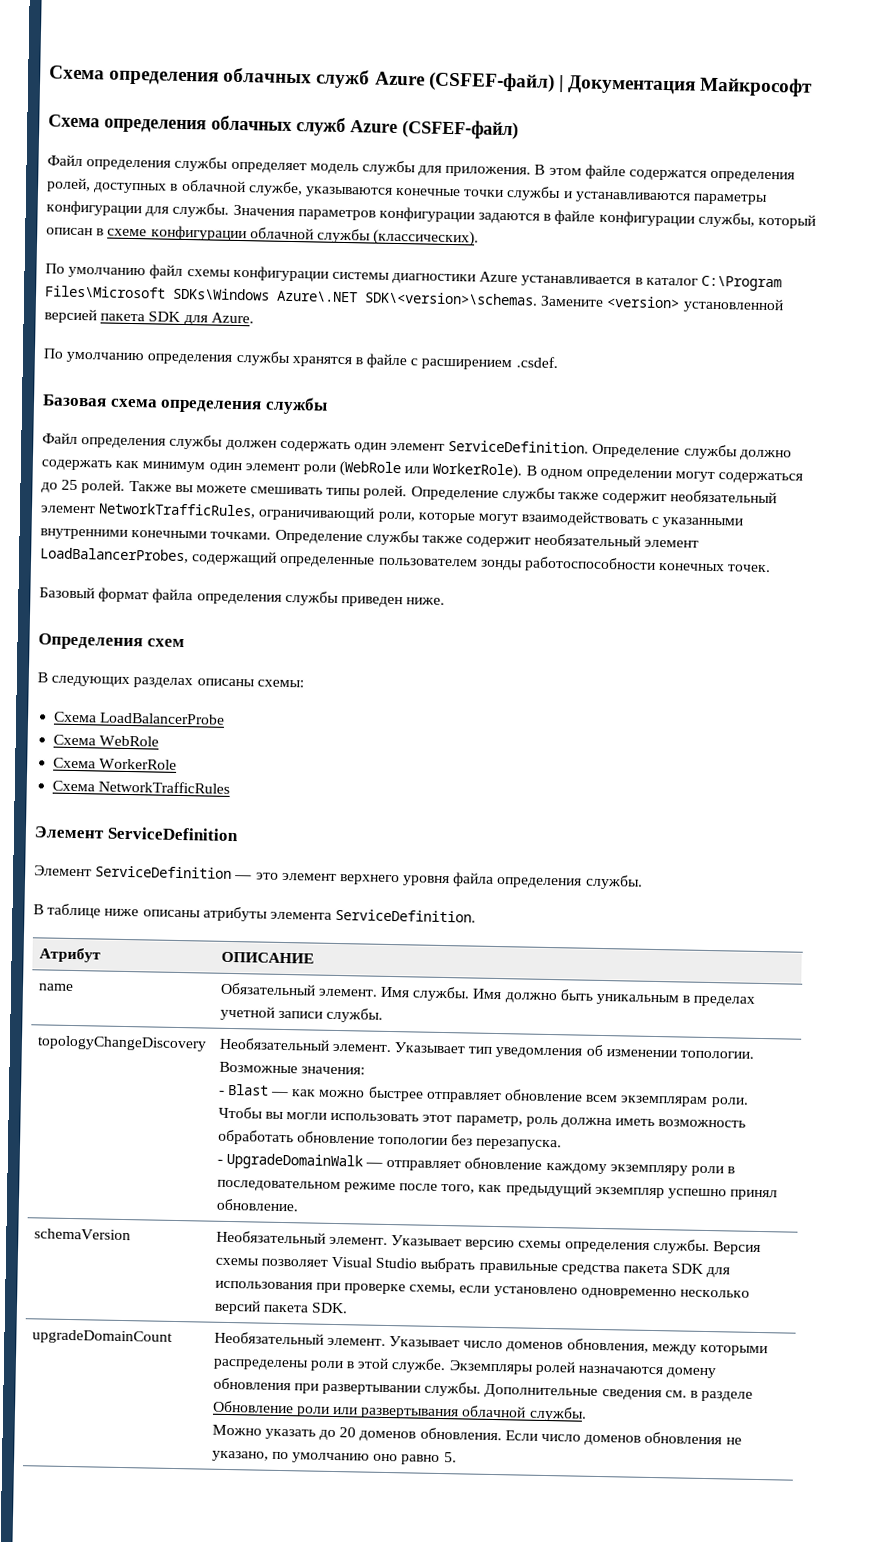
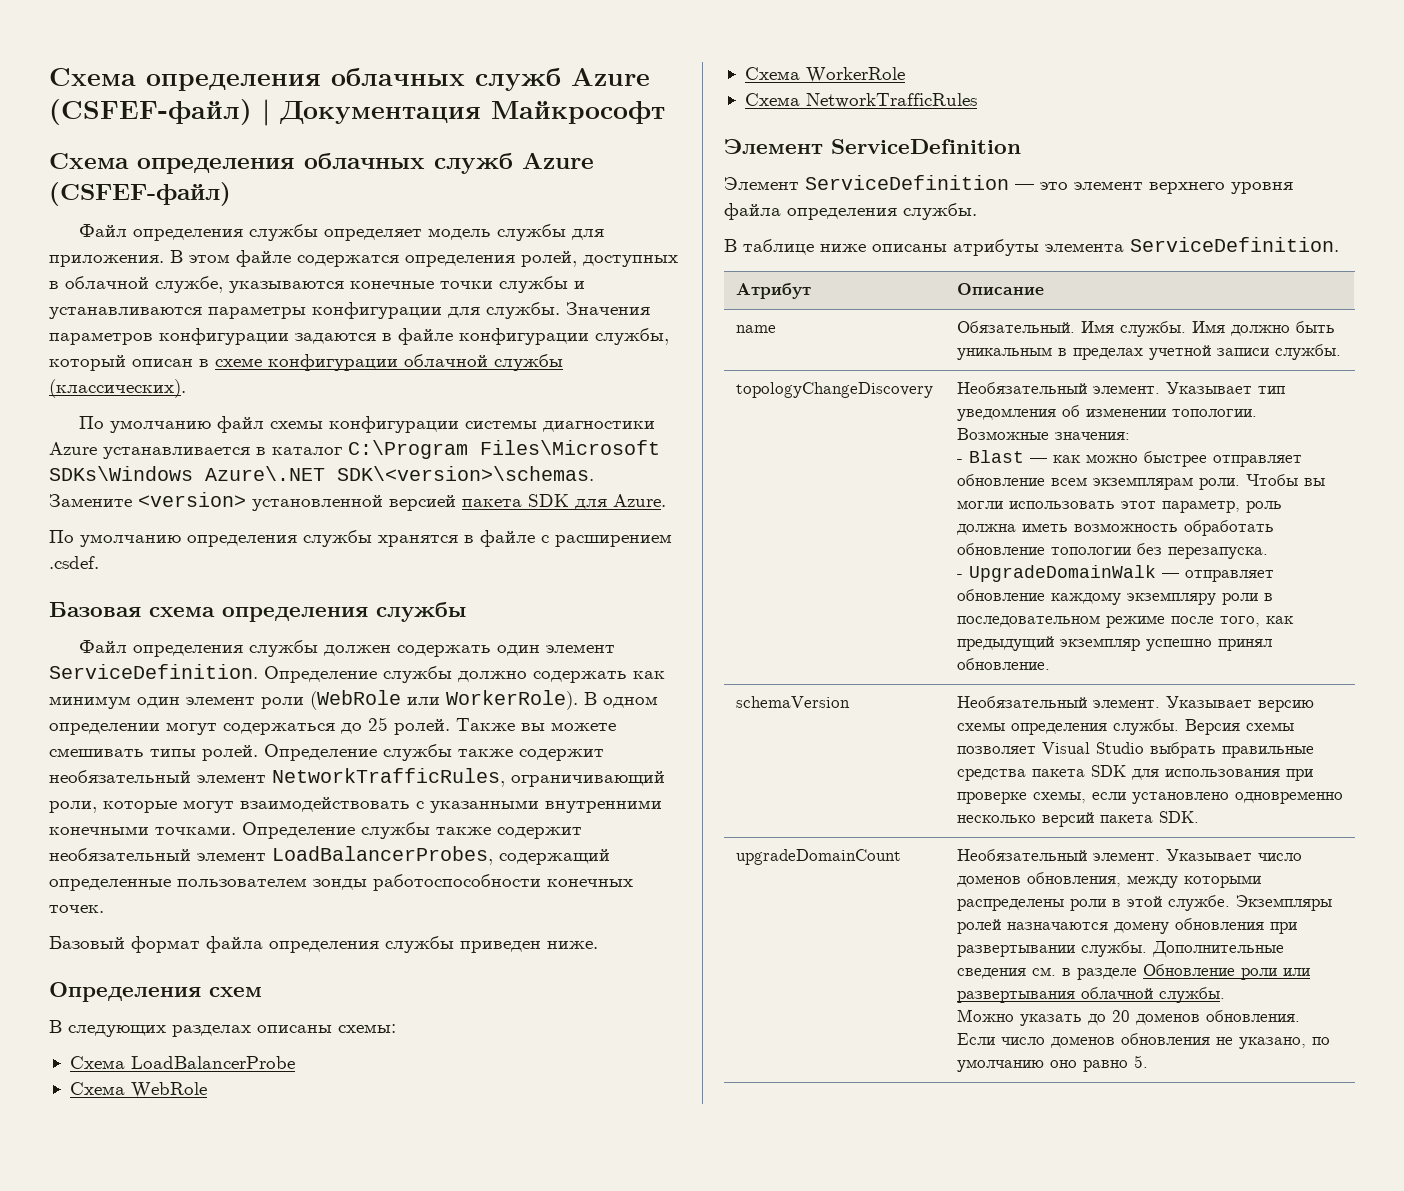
- Атрибут | ОПИСАНИЕ
+ Атрибут | Описание
- name | Обязательный элемент. Имя службы. Имя должно быть уникальным в пределах учетной записи службы.
+ name | Обязательный. Имя службы. Имя должно быть уникальным в пределах учетной записи службы.

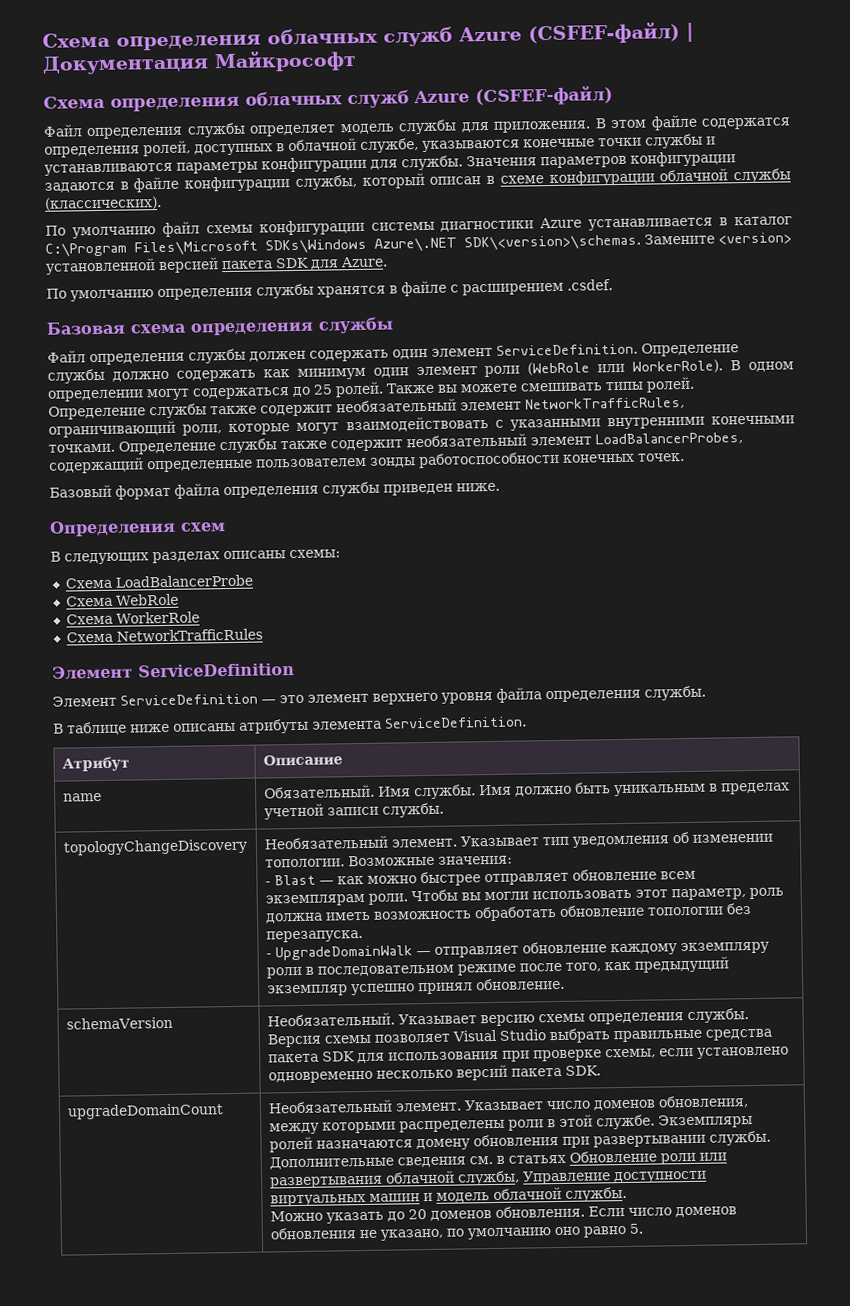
- schemaVersion | Необязательный элемент. Указывает версию схемы определения службы. Версия схемы позволяет Visual Studio выбрать правильные средства пакета SDK для использования при проверке схемы, если установлено одновременно несколько версий пакета SDK.
+ schemaVersion | Необязательный. Указывает версию схемы определения службы. Версия схемы позволяет Visual Studio выбрать правильные средства пакета SDK для использования при проверке схемы, если установлено одновременно несколько версий пакета SDK.
- Дополнительные сведения см. в разделе Обновление роли или развертывания облачной службы.
+ Дополнительные сведения см. в статьях Обновление роли или развертывания облачной службы, Управление доступности виртуальных машин и модель облачной службы.

